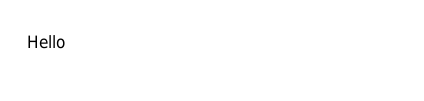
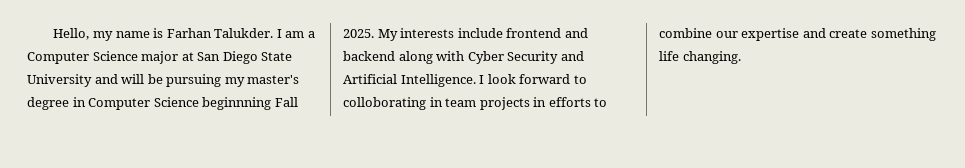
- Hello
+ Hello, my name is Farhan Talukder. I am a Computer Science major at San Diego State University and will be pursuing my master's degree in Computer Science beginnning Fall 2025. My interests include frontend and backend along with Cyber Security and Artificial Intelligence. I look forward to colloborating in team projects in efforts to combine our expertise and create something life changing.

